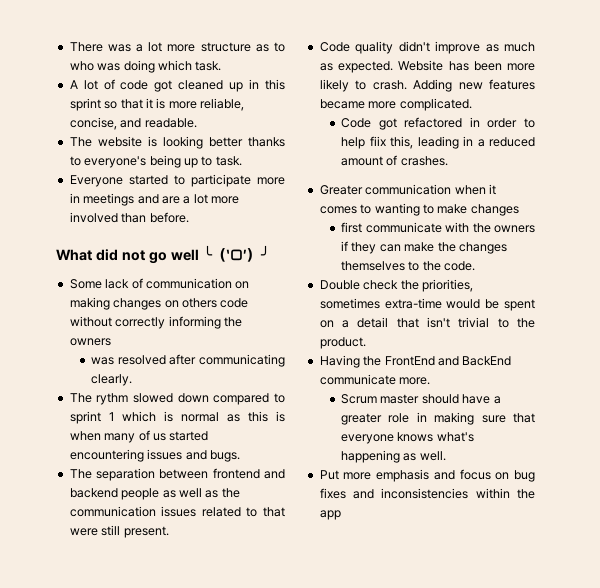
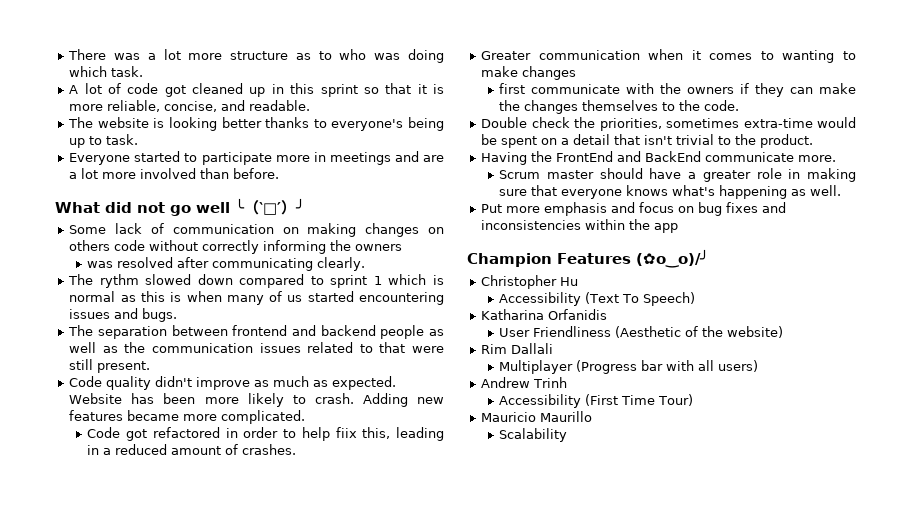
+ Champion Features (✿o‿o)/╯
+ Christopher Hu
+ Accessibility (Text To Speech)
+ Katharina Orfanidis
+ User Friendliness (Aesthetic of the website)
+ Rim Dallali
+ Multiplayer (Progress bar with all users)
+ Andrew Trinh
+ Accessibility (First Time Tour)
+ Mauricio Maurillo
+ Scalability

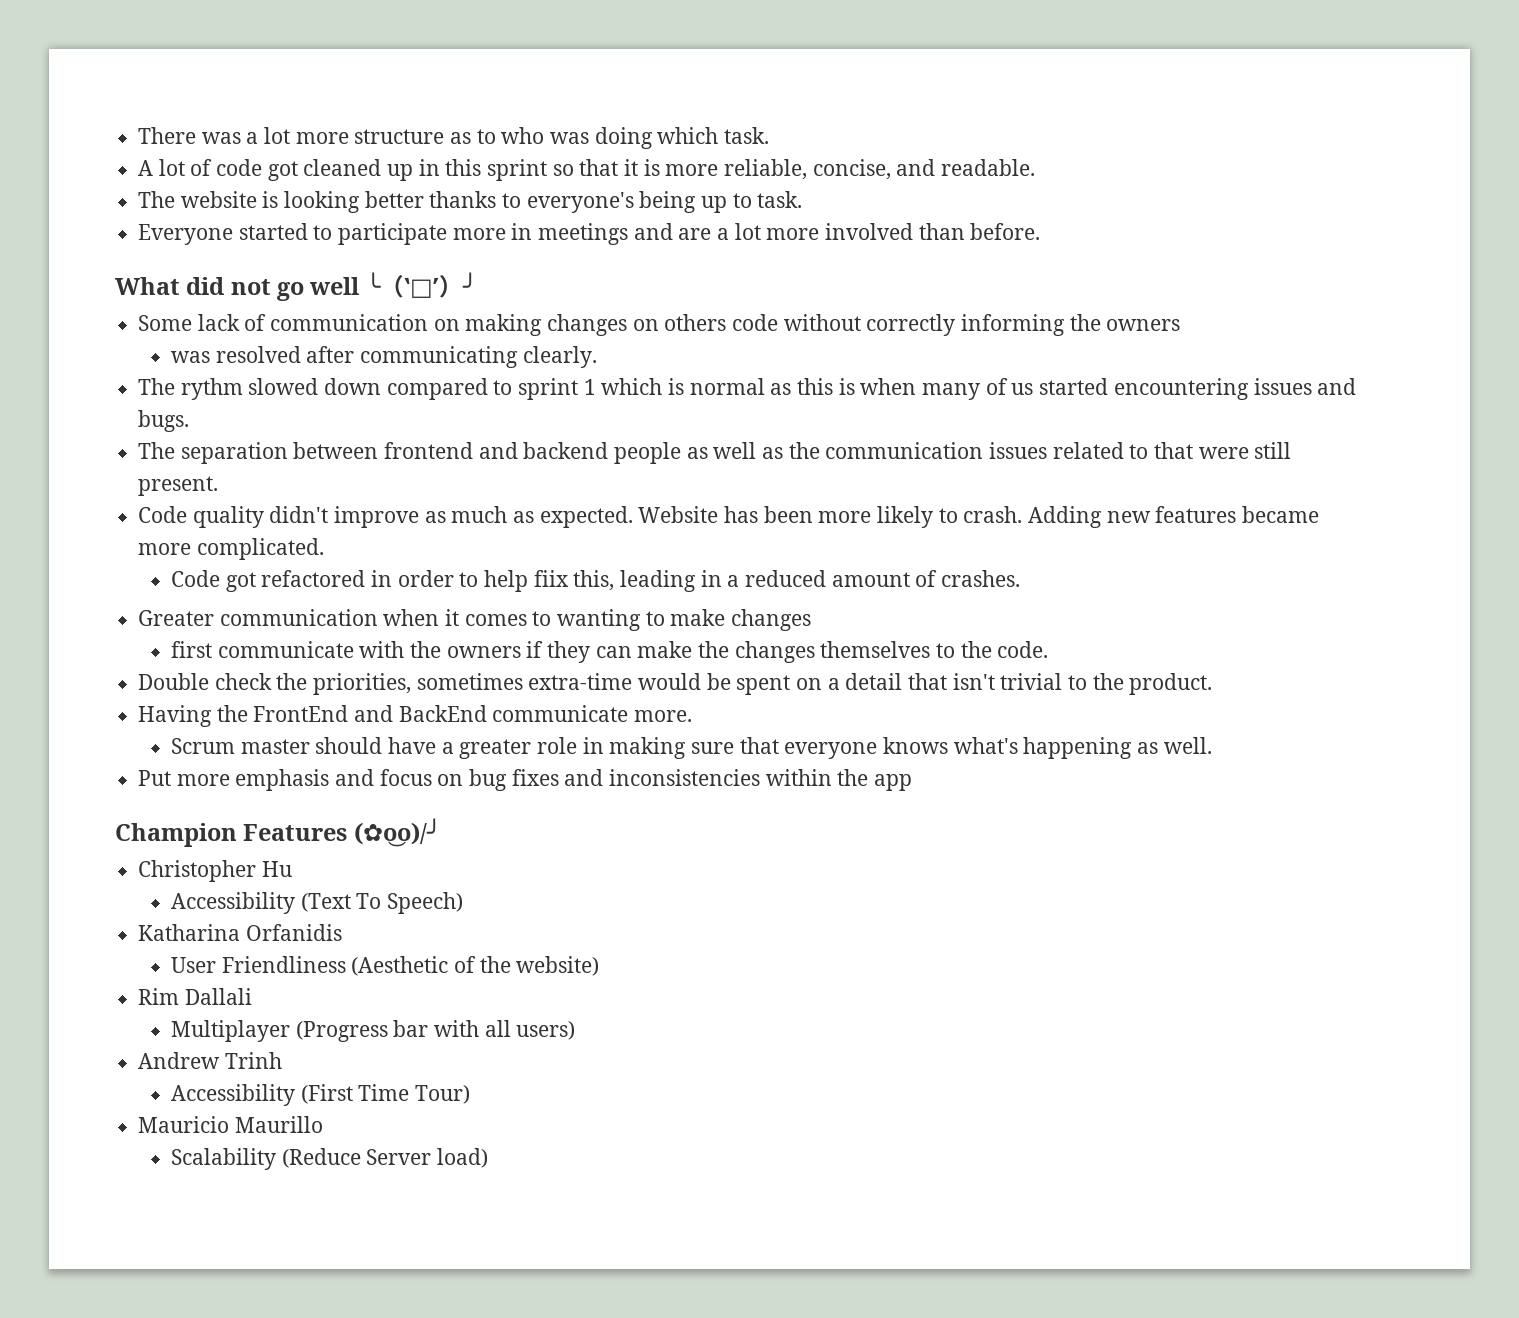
- Scalability
+ Scalability (Reduce Server load)

